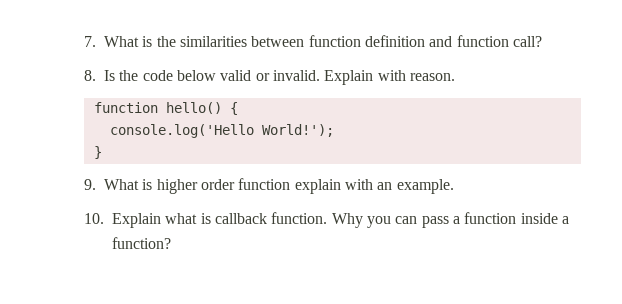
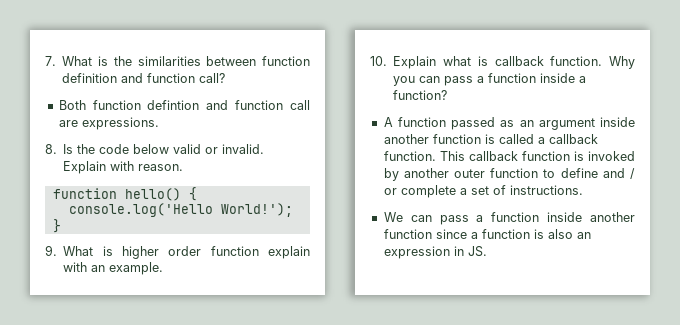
+ Both function defintion and function call are expressions.
+ A function passed as an argument inside another function is called a callback function. This callback function is invoked by another outer function to define and / or complete a set of instructions.
+ We can pass a function inside another function since a function is also an expression in JS.

